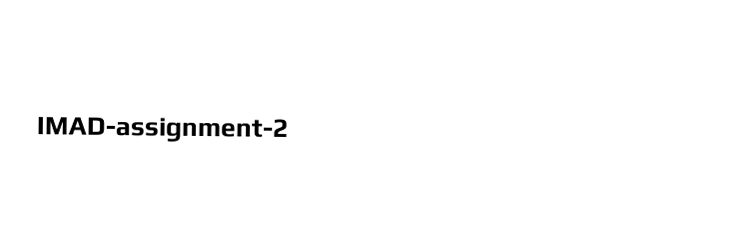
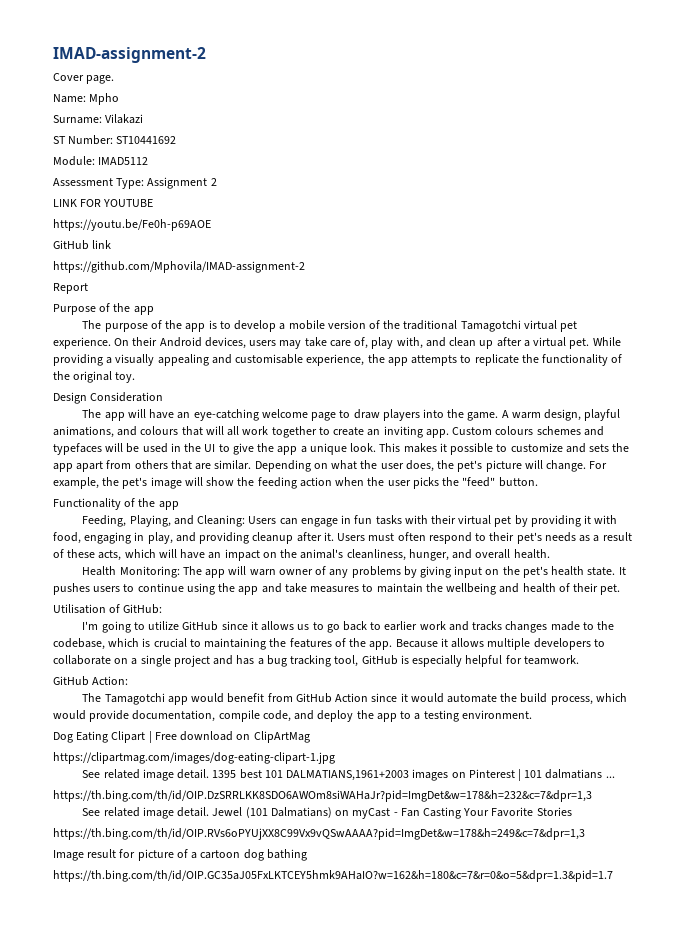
+ Cover page.
+ Name: Mpho
+ Surname: Vilakazi
+ ST Number: ST10441692
+ Module: IMAD5112
+ Assessment Type: Assignment 2
+ LINK FOR YOUTUBE
+ https://youtu.be/Fe0h-p69AOE
+ GitHub link
+ https://github.com/Mphovila/IMAD-assignment-2
+ Report
+ Purpose of the app
+ The purpose of the app is to develop a mobile version of the traditional Tamagotchi virtual pet experience. On their Android devices, users may take care of, play with, and clean up after a virtual pet. While providing a visually appealing and customisable experience, the app attempts to replicate the functionality of the original toy.
+ Design Consideration
+ The app will have an eye-catching welcome page to draw players into the game. A warm design, playful animations, and colours that will all work together to create an inviting app. Custom colours schemes and typefaces will be used in the UI to give the app a unique look. This makes it possible to customize and sets the app apart from others that are similar. Depending on what the user does, the pet's picture will change. For example, the pet's image will show the feeding action when the user picks the "feed" button.
+ Functionality of the app
+ Feeding, Playing, and Cleaning: Users can engage in fun tasks with their virtual pet by providing it with food, engaging in play, and providing cleanup after it. Users must often respond to their pet's needs as a result of these acts, which will have an impact on the animal's cleanliness, hunger, and overall health.
+ Health Monitoring: The app will warn owner of any problems by giving input on the pet's health state. It pushes users to continue using the app and take measures to maintain the wellbeing and health of their pet.
+ Utilisation of GitHub:
+ I'm going to utilize GitHub since it allows us to go back to earlier work and tracks changes made to the codebase, which is crucial to maintaining the features of the app. Because it allows multiple developers to collaborate on a single project and has a bug tracking tool, GitHub is especially helpful for teamwork.
+ GitHub Action:
+ The Tamagotchi app would benefit from GitHub Action since it would automate the build process, which would provide documentation, compile code, and deploy the app to a testing environment.
+ Dog Eating Clipart | Free download on ClipArtMag
+ https://clipartmag.com/images/dog-eating-clipart-1.jpg
+ See related image detail. 1395 best 101 DALMATIANS,1961+2003 images on Pinterest | 101 dalmatians ...
+ https://th.bing.com/th/id/OIP.DzSRRLKK8SDO6AWOm8siWAHaJr?pid=ImgDet&w=178&h=232&c=7&dpr=1,3
+ See related image detail. Jewel (101 Dalmatians) on myCast - Fan Casting Your Favorite Stories
+ https://th.bing.com/th/id/OIP.RVs6oPYUjXX8C99Vx9vQSwAAAA?pid=ImgDet&w=178&h=249&c=7&dpr=1,3
+ Image result for picture of a cartoon dog bathing
+ https://th.bing.com/th/id/OIP.GC35aJ05FxLKTCEY5hmk9AHaIO?w=162&h=180&c=7&r=0&o=5&dpr=1.3&pid=1.7

